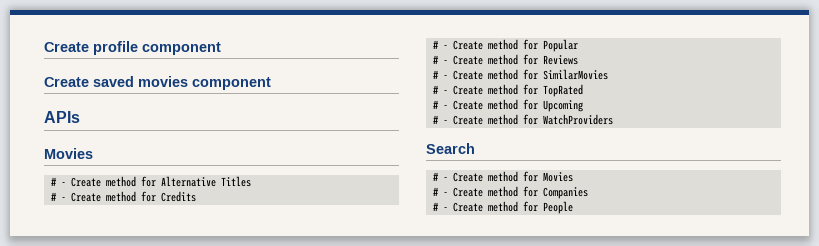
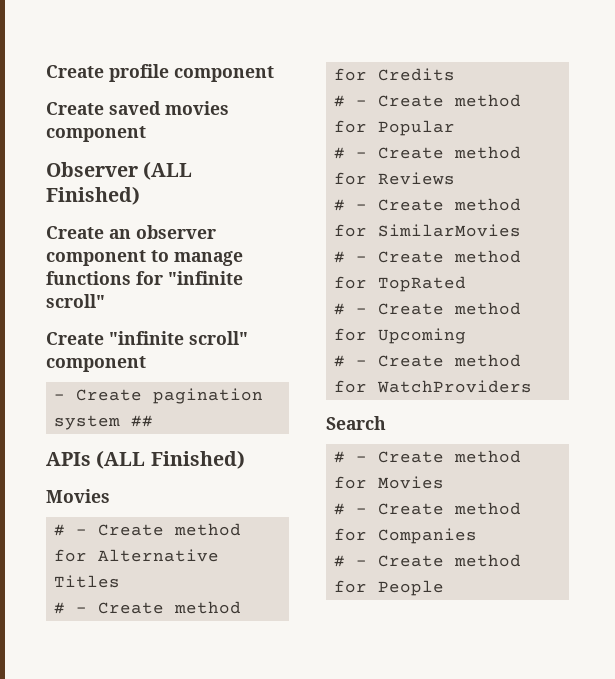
+ Observer (ALL Finished)
+ Create an observer component to manage functions for "infinite scroll"
+ Create "infinite scroll" component
+ - Create pagination system ##
- APIs
+ APIs (ALL Finished)

